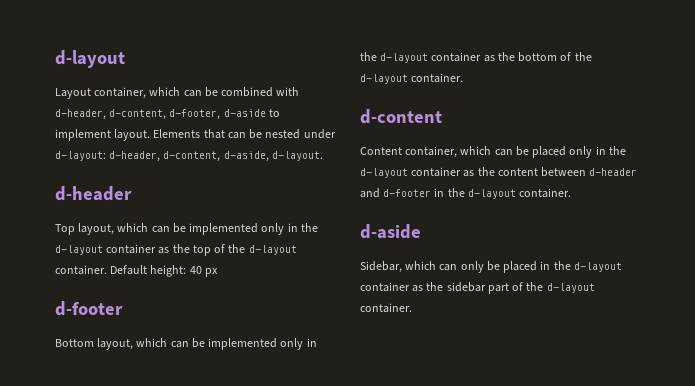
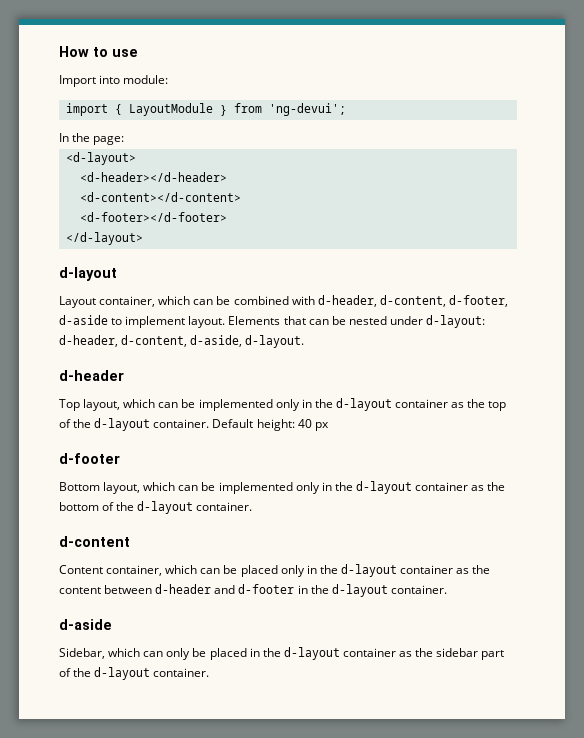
+ How to use
+ Import into module:
+ import { LayoutModule } from 'ng-devui';
+ In the page:
+ <d-layout>
+ <d-header></d-header>
+ <d-content></d-content>
+ <d-footer></d-footer>
+ </d-layout>

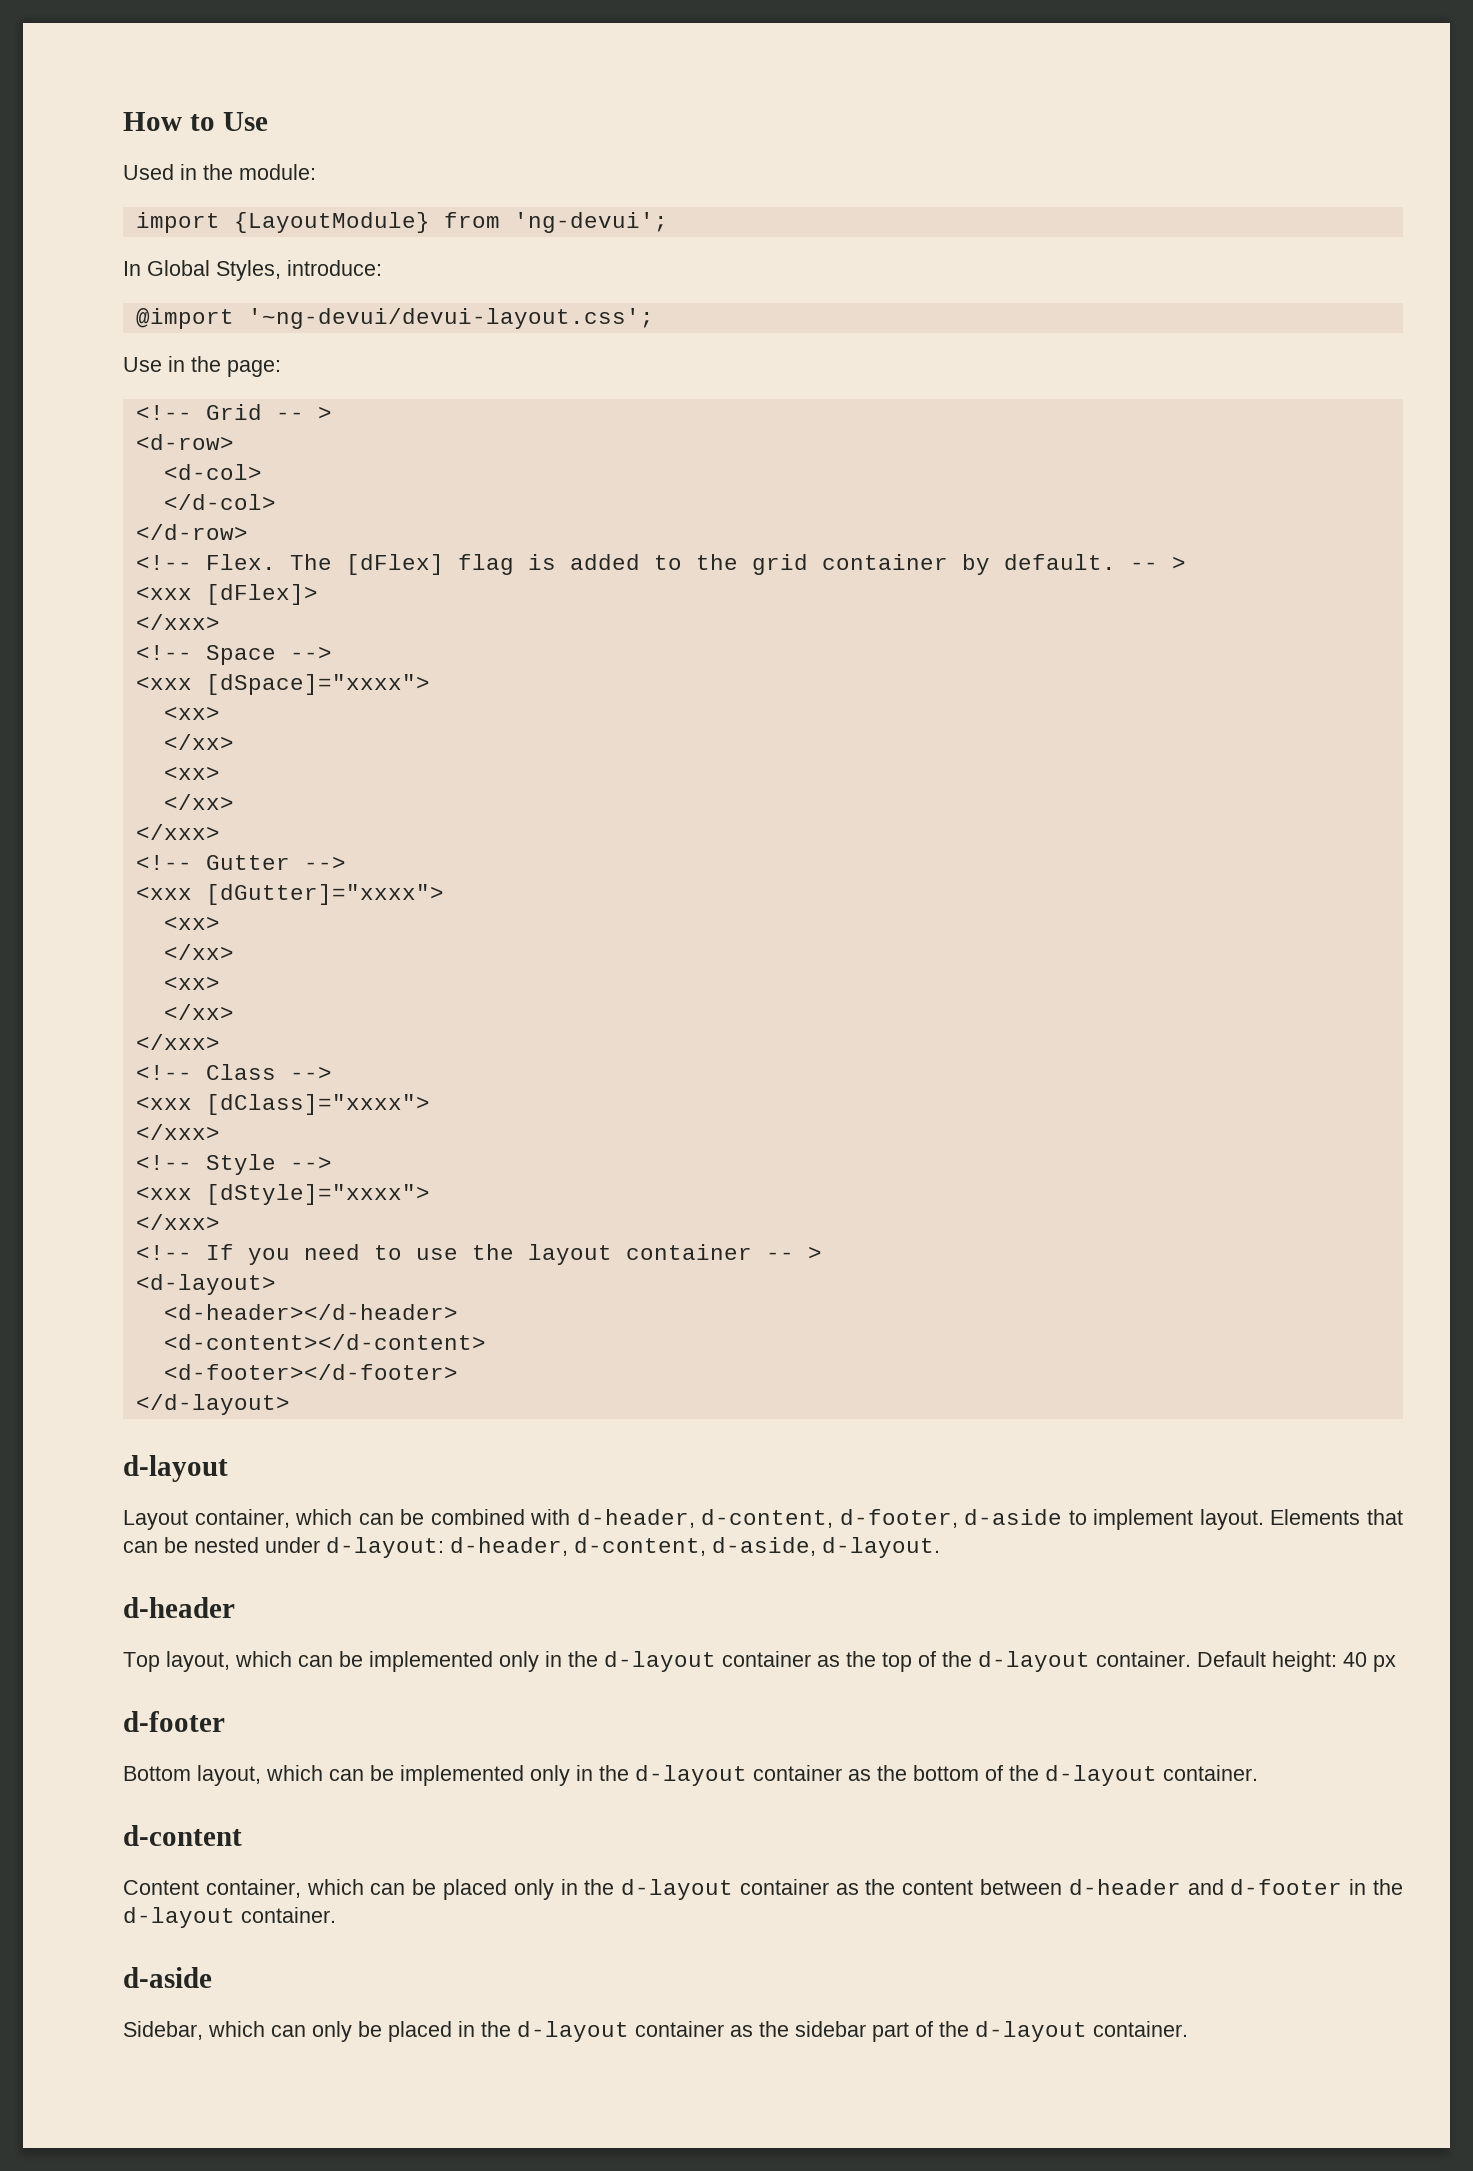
- How to use
- Import into module:
+ How to Use
+ Used in the module:
- import { LayoutModule } from 'ng-devui';
+ import {LayoutModule} from 'ng-devui';
- In the page:
+ In Global Styles, introduce:
+ @import '~ng-devui/devui-layout.css';
+ Use in the page:
+ <!-- Grid -- >
+ <d-row>
+ <d-col>
+ </d-col>
+ </d-row>
+ <!-- Flex. The [dFlex] flag is added to the grid container by default. -- >
+ <xxx [dFlex]>
+ </xxx>
+ <!-- Space -->
+ <xxx [dSpace]="xxxx">
+ <xx>
+ </xx>
+ <xx>
+ </xx>
+ </xxx>
+ <!-- Gutter -->
+ <xxx [dGutter]="xxxx">
+ <xx>
+ </xx>
+ <xx>
+ </xx>
+ </xxx>
+ <!-- Class -->
+ <xxx [dClass]="xxxx">
+ </xxx>
+ <!-- Style -->
+ <xxx [dStyle]="xxxx">
+ </xxx>
+ <!-- If you need to use the layout container -- >

